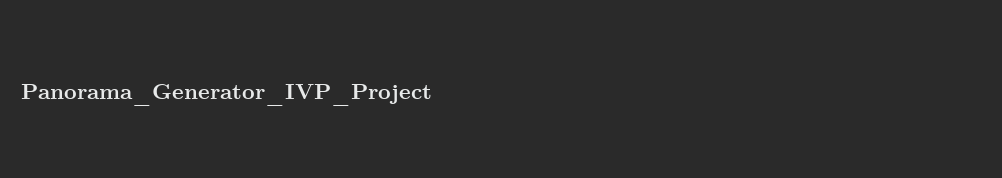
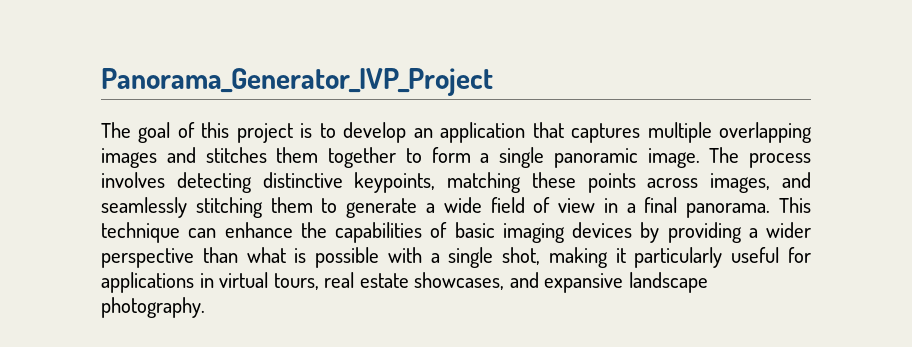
+ The goal of this project is to develop an application that captures multiple overlapping images and stitches them together to form a single panoramic image. The process involves detecting distinctive keypoints, matching these points across images, and seamlessly stitching them to generate a wide field of view in a final panorama. This technique can enhance the capabilities of basic imaging devices by providing a wider perspective than what is possible with a single shot, making it particularly useful for applications in virtual tours, real estate showcases, and expansive landscape photography.

